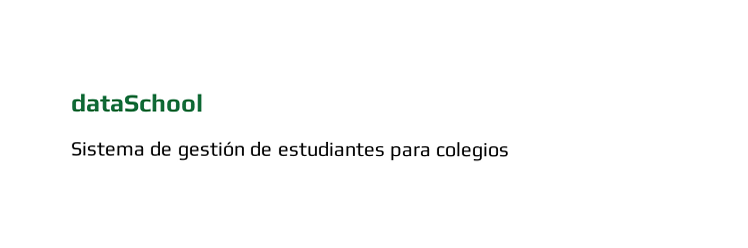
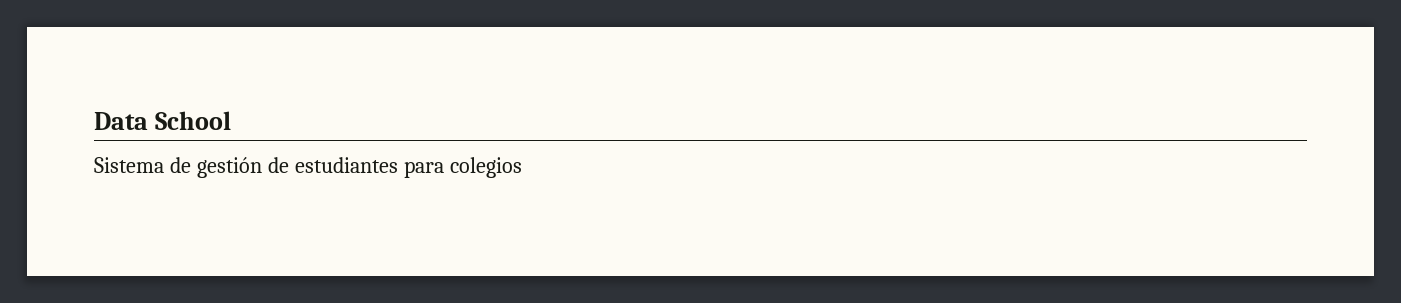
- dataSchool
+ Data School

